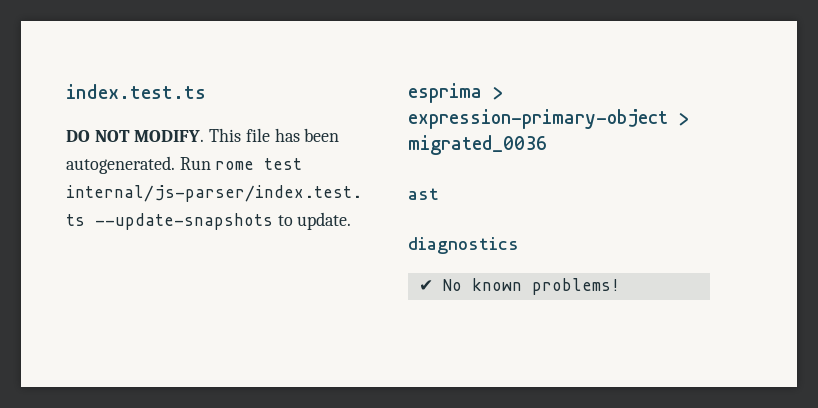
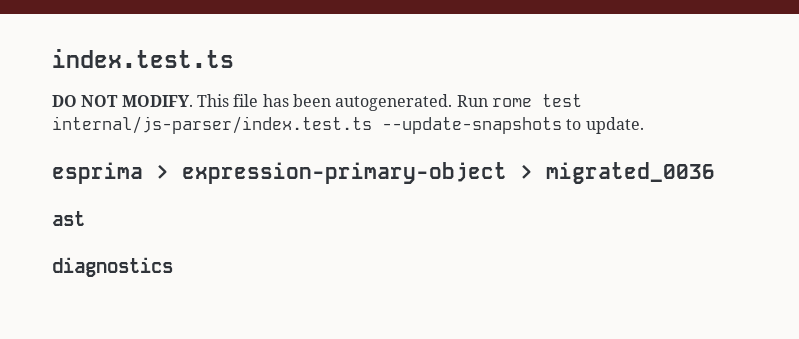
- ✔ No known problems!

